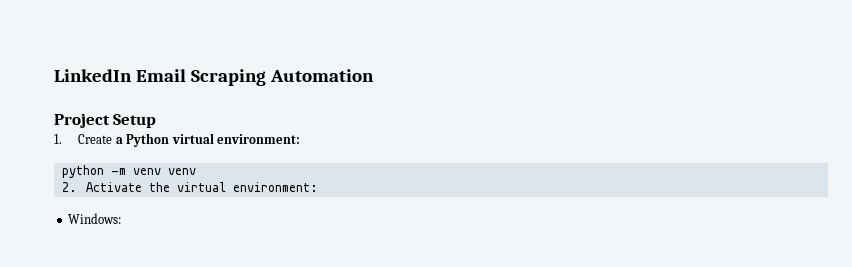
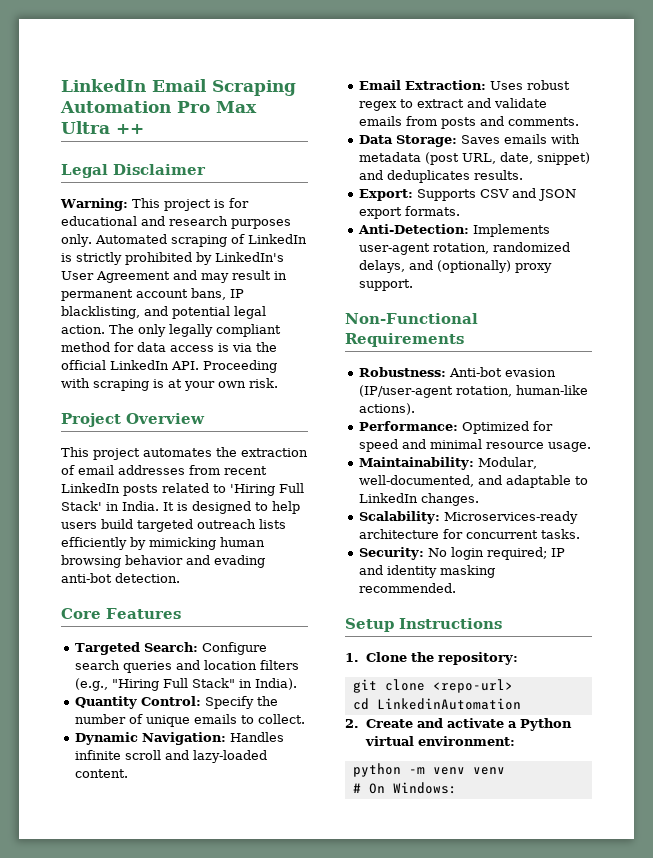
- LinkedIn Email Scraping Automation
- Project Setup
- 1. Create a Python virtual environment:
+ LinkedIn Email Scraping Automation Pro Max Ultra ++
+ Legal Disclaimer
+ Warning: This project is for educational and research purposes only. Automated scraping of LinkedIn is strictly prohibited by LinkedIn's User Agreement and may result in permanent account bans, IP blacklisting, and potential legal action. The only legally compliant method for data access is via the official LinkedIn API. Proceeding with scraping is at your own risk.
+ Project Overview
+ This project automates the extraction of email addresses from recent LinkedIn posts related to 'Hiring Full Stack' in India. It is designed to help users build targeted outreach lists efficiently by mimicking human browsing behavior and evading anti-bot detection.
+ Core Features
+ Targeted Search: Configure search queries and location filters (e.g., "Hiring Full Stack" in India).
+ Quantity Control: Specify the number of unique emails to collect.
+ Dynamic Navigation: Handles infinite scroll and lazy-loaded content.
+ Email Extraction: Uses robust regex to extract and validate emails from posts and comments.
+ Data Storage: Saves emails with metadata (post URL, date, snippet) and deduplicates results.
+ Export: Supports CSV and JSON export formats.
+ Anti-Detection: Implements user-agent rotation, randomized delays, and (optionally) proxy support.
+ Non-Functional Requirements
+ Robustness: Anti-bot evasion (IP/user-agent rotation, human-like actions).
+ Performance: Optimized for speed and minimal resource usage.
+ Maintainability: Modular, well-documented, and adaptable to LinkedIn changes.
+ Scalability: Microservices-ready architecture for concurrent tasks.
+ Security: No login required; IP and identity masking recommended.
+ Setup Instructions
+ 1. Clone the repository:
+ git clone <repo-url>
+ cd LinkedinAutomation
+ 2. Create and activate a Python virtual environment:
- 2. Activate the virtual environment:
- Windows:
+ # On Windows:

